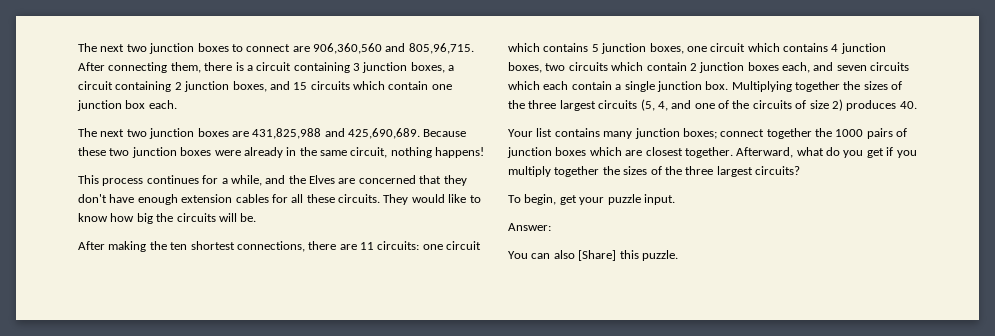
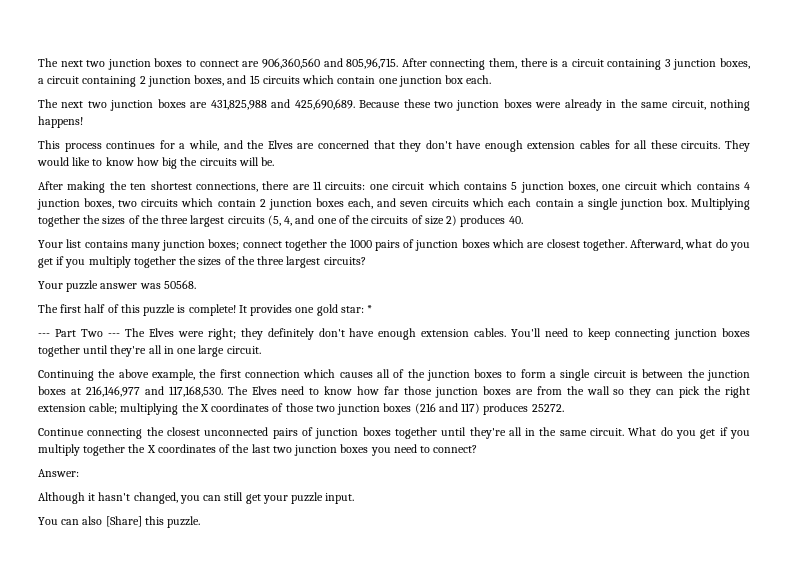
- To begin, get your puzzle input.
+ Your puzzle answer was 50568.
+ The first half of this puzzle is complete! It provides one gold star: *
+ --- Part Two --- The Elves were right; they definitely don't have enough extension cables. You'll need to keep connecting junction boxes together until they're all in one large circuit.
+ Continuing the above example, the first connection which causes all of the junction boxes to form a single circuit is between the junction boxes at 216,146,977 and 117,168,530. The Elves need to know how far those junction boxes are from the wall so they can pick the right extension cable; multiplying the X coordinates of those two junction boxes (216 and 117) produces 25272.
+ Continue connecting the closest unconnected pairs of junction boxes together until they're all in the same circuit. What do you get if you multiply together the X coordinates of the last two junction boxes you need to connect?
+ Answer:
+ Although it hasn't changed, you can still get your puzzle input.
- Answer:

